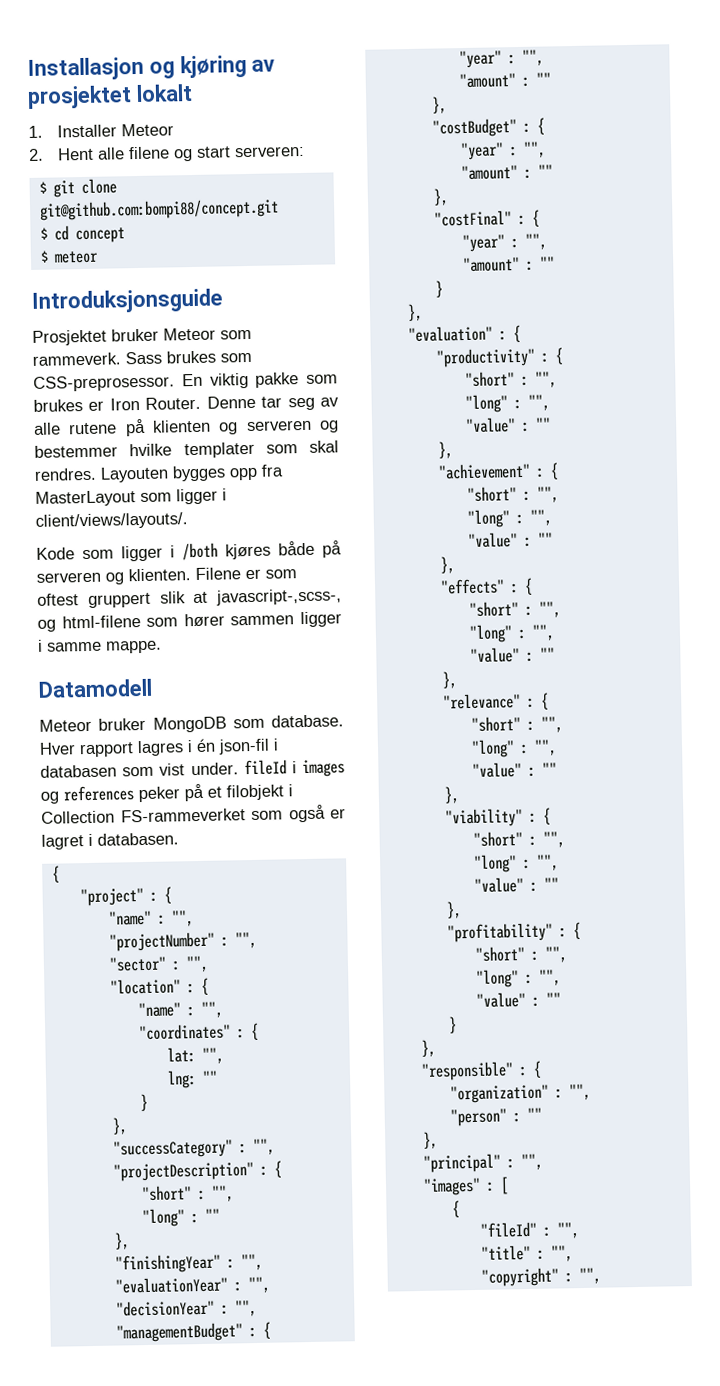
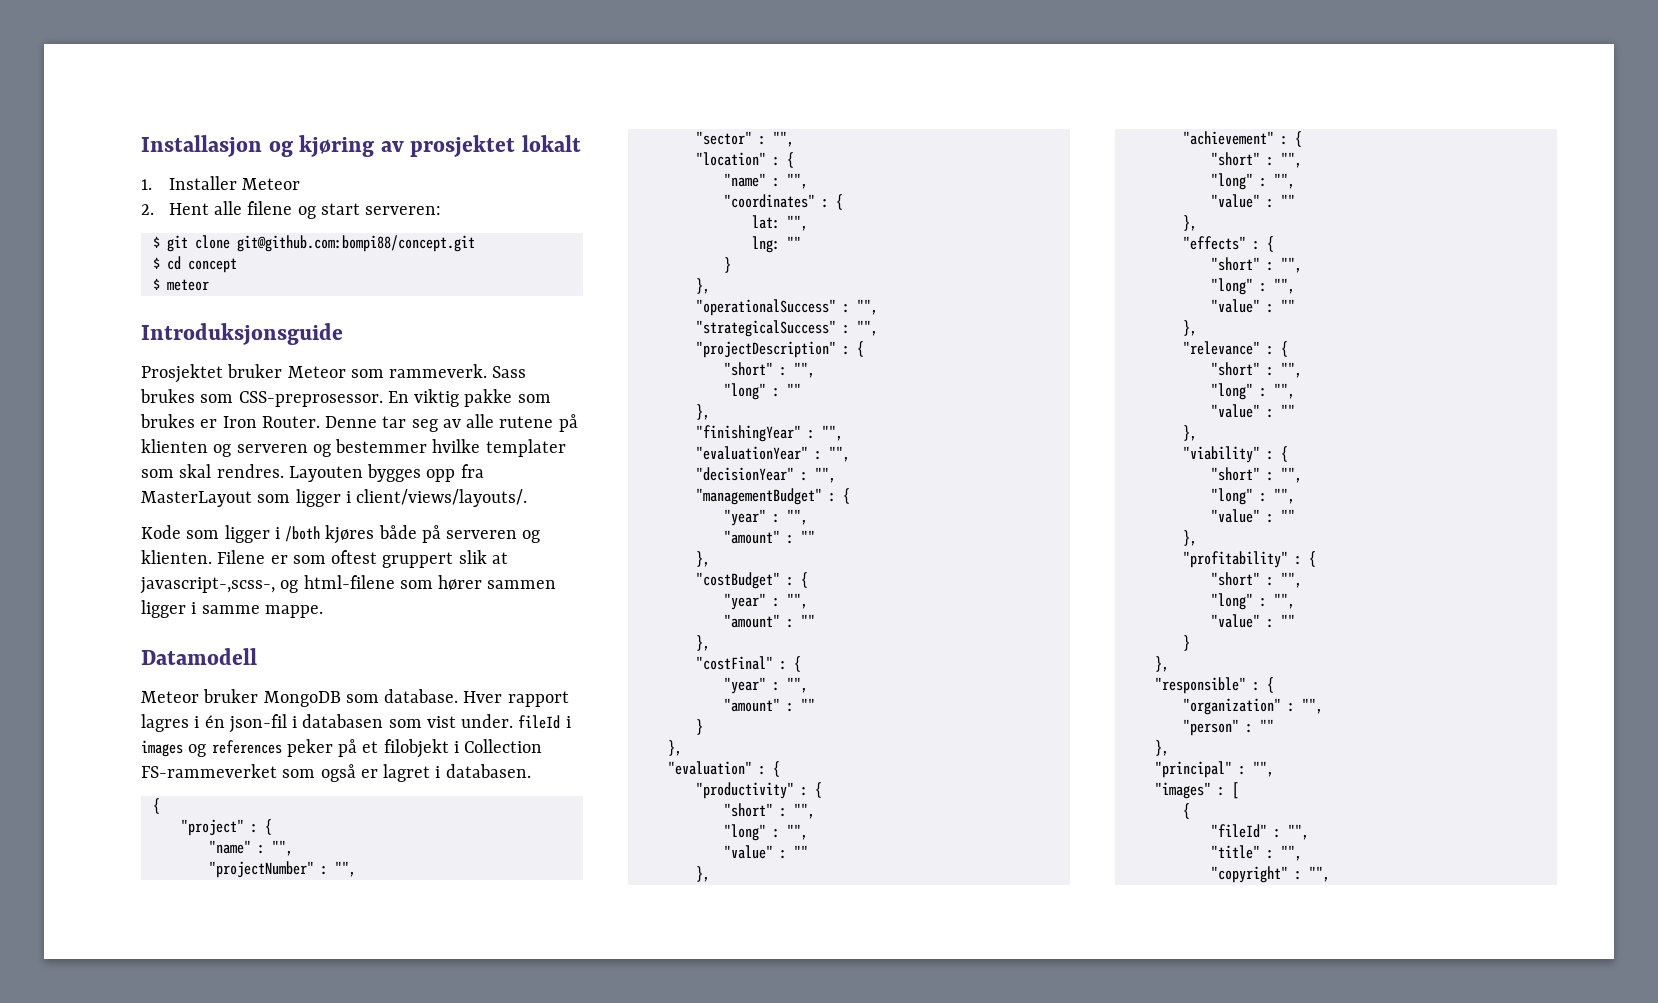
- "successCategory" : "",
+ "operationalSuccess" : "",
+ "strategicalSuccess" : "",

